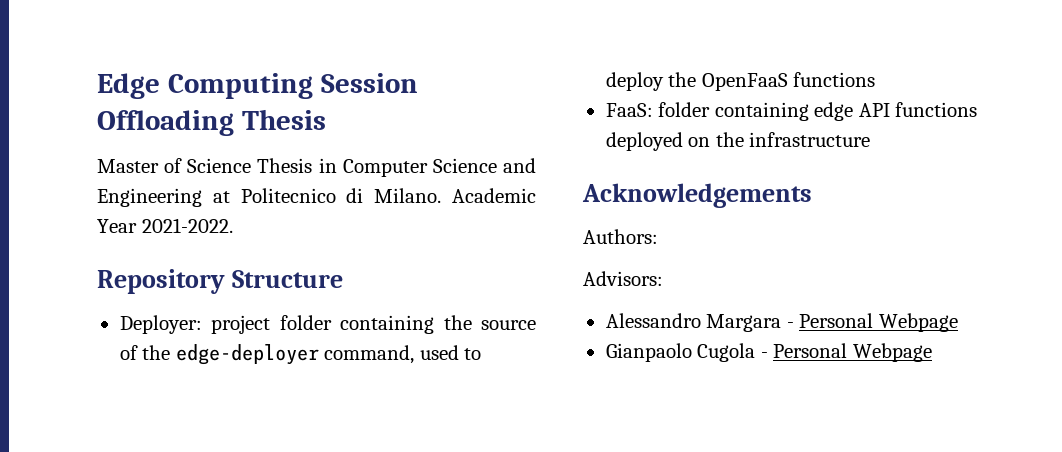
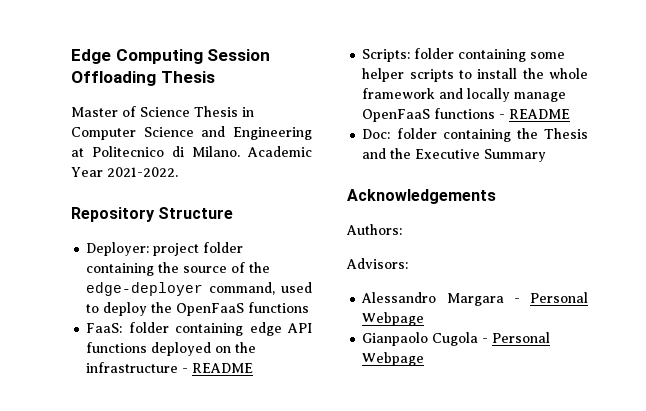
- FaaS: folder containing edge API functions deployed on the infrastructure
+ FaaS: folder containing edge API functions deployed on the infrastructure - README
+ Scripts: folder containing some helper scripts to install the whole framework and locally manage OpenFaaS functions - README
+ Doc: folder containing the Thesis and the Executive Summary

